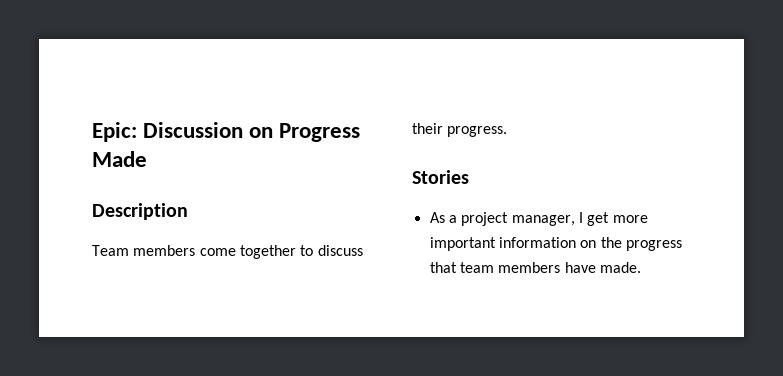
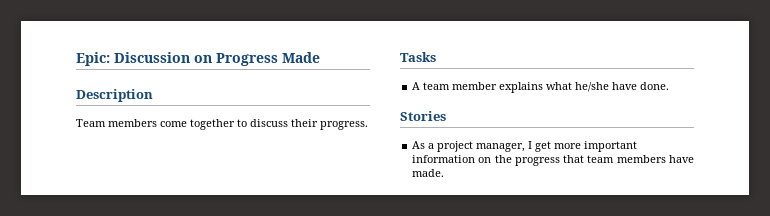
+ Tasks
+ A team member explains what he/she have done.

